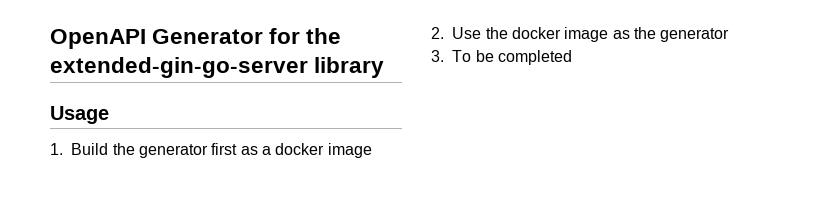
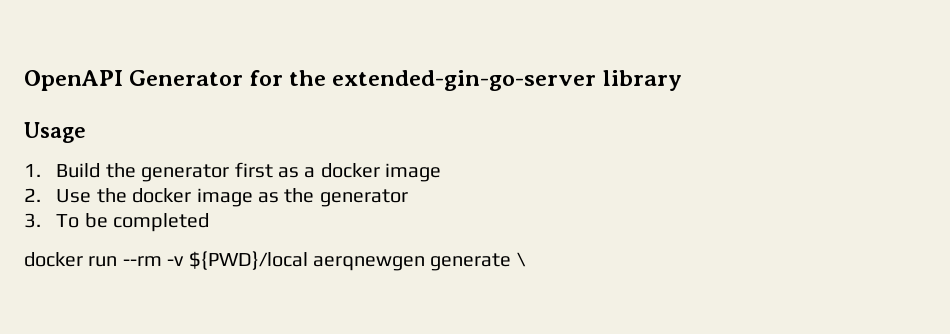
+ docker run --rm -v ${PWD}/local aerqnewgen generate \

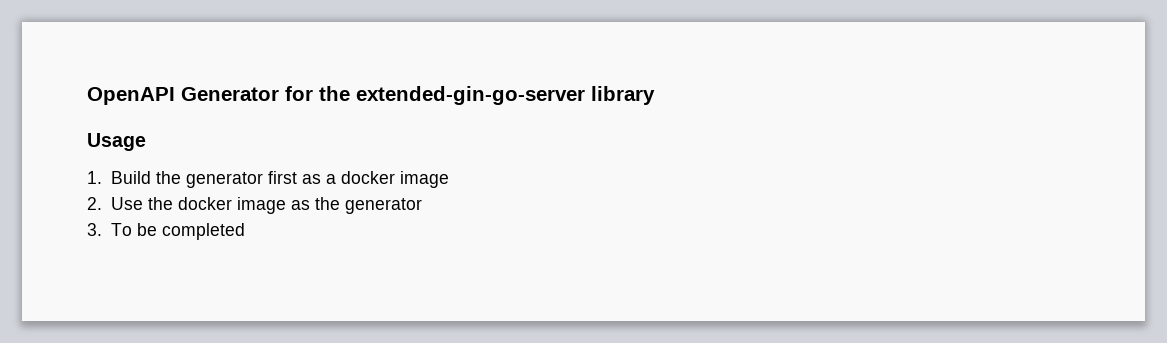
- docker run --rm -v ${PWD}/local aerqnewgen generate \

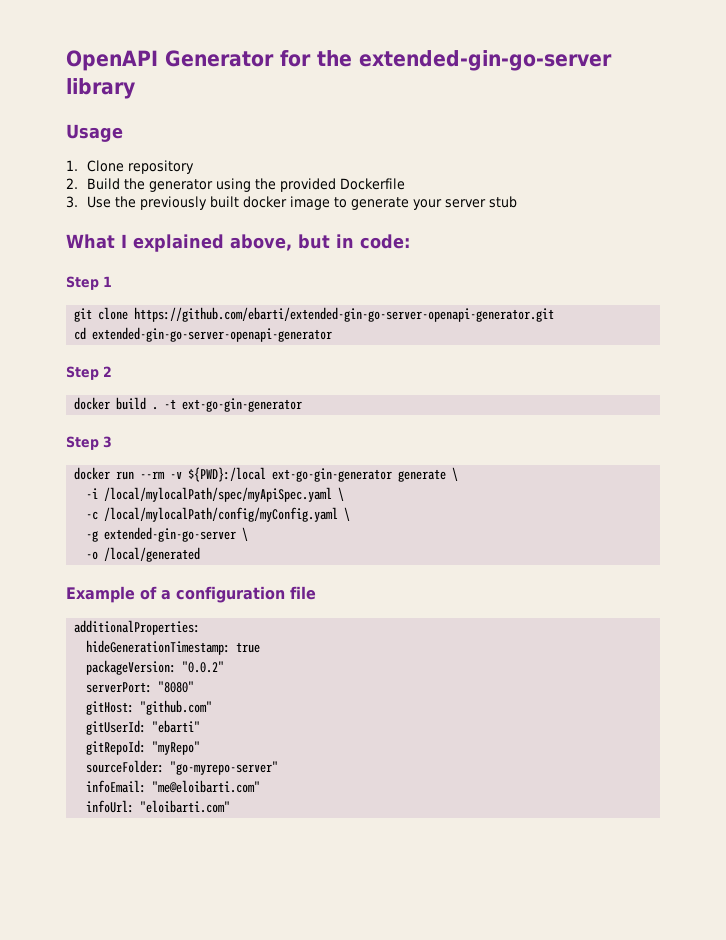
- 1. Build the generator first as a docker image
- 2. Use the docker image as the generator
- 3. To be completed
+ 1. Clone repository
+ 2. Build the generator using the provided Dockerfile
+ 3. Use the previously built docker image to generate your server stub
+ What I explained above, but in code:
+ Step 1
+ git clone https://github.com/ebarti/extended-gin-go-server-openapi-generator.git
+ cd extended-gin-go-server-openapi-generator
+ Step 2
+ docker build . -t ext-go-gin-generator
+ Step 3
+ docker run --rm -v ${PWD}:/local ext-go-gin-generator generate \
+ -i /local/mylocalPath/spec/myApiSpec.yaml \
+ -c /local/mylocalPath/config/myConfig.yaml \
+ -g extended-gin-go-server \
+ -o /local/generated
+ Example of a configuration file
+ additionalProperties:
+ hideGenerationTimestamp: true
+ packageVersion: "0.0.2"
+ serverPort: "8080"
+ gitHost: "github.com"
+ gitUserId: "ebarti"
+ gitRepoId: "myRepo"
+ sourceFolder: "go-myrepo-server"
+ infoEmail: "me@eloibarti.com"
+ infoUrl: "eloibarti.com"

